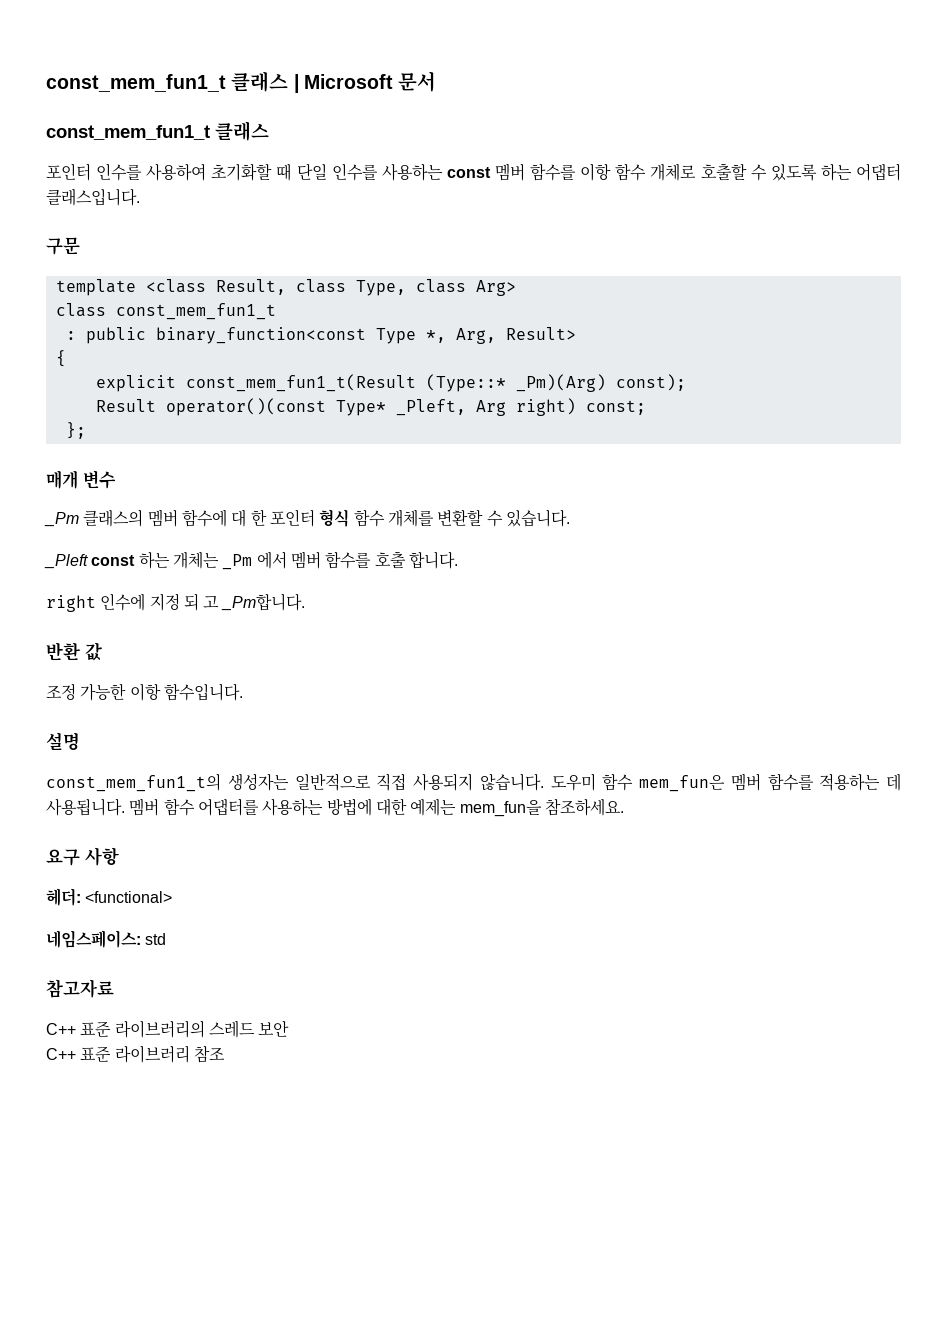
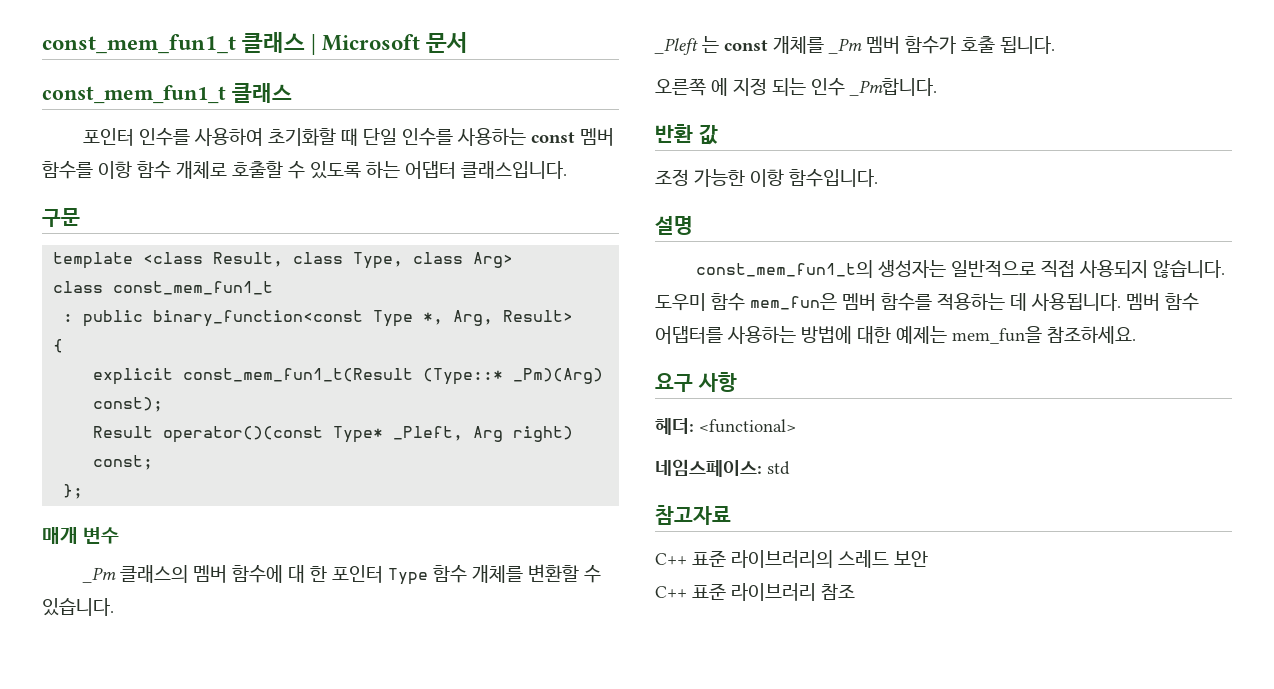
- _Pm 클래스의 멤버 함수에 대 한 포인터 형식 함수 개체를 변환할 수 있습니다.
+ _Pm 클래스의 멤버 함수에 대 한 포인터 Type 함수 개체를 변환할 수 있습니다.
- _Pleft const 하는 개체는 _Pm 에서 멤버 함수를 호출 합니다.
- right 인수에 지정 되 고 _Pm합니다.
+ _Pleft 는 const 개체를 _Pm 멤버 함수가 호출 됩니다.
+ 오른쪽 에 지정 되는 인수 _Pm합니다.

